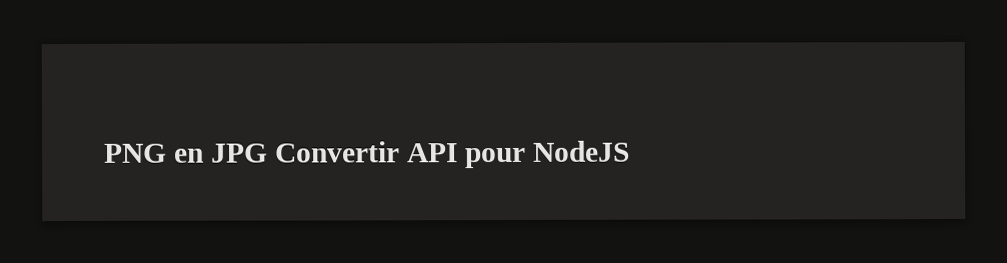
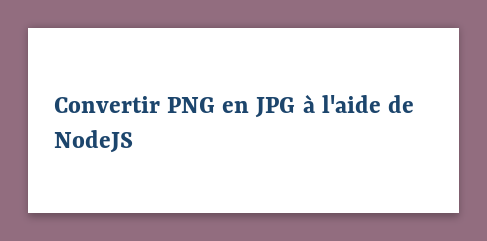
- PNG en JPG Convertir API pour NodeJS
+ Convertir PNG en JPG à l'aide de NodeJS

